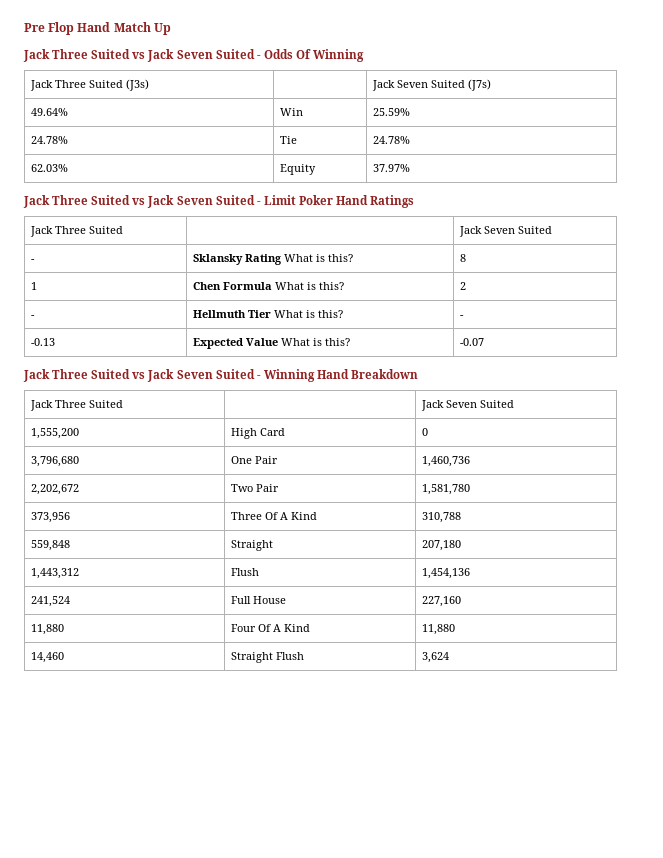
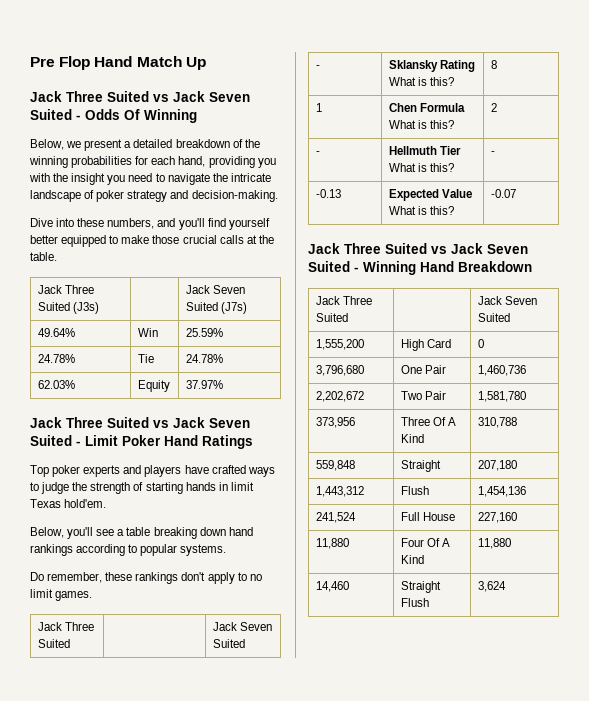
+ Below, we present a detailed breakdown of the winning probabilities for each hand, providing you with the insight you need to navigate the intricate landscape of poker strategy and decision-making.
+ Dive into these numbers, and you'll find yourself better equipped to make those crucial calls at the table.
+ Top poker experts and players have crafted ways to judge the strength of starting hands in limit Texas hold'em.
+ Below, you'll see a table breaking down hand rankings according to popular systems.
+ Do remember, these rankings don't apply to no limit games.

